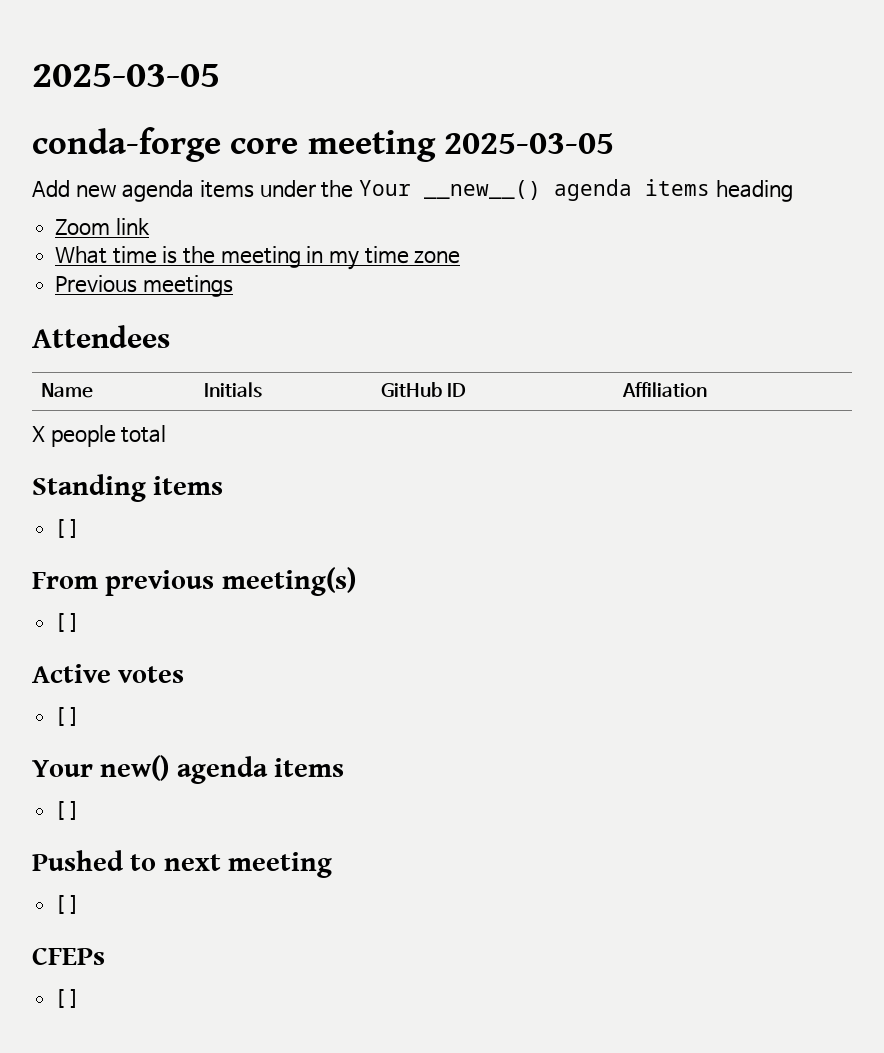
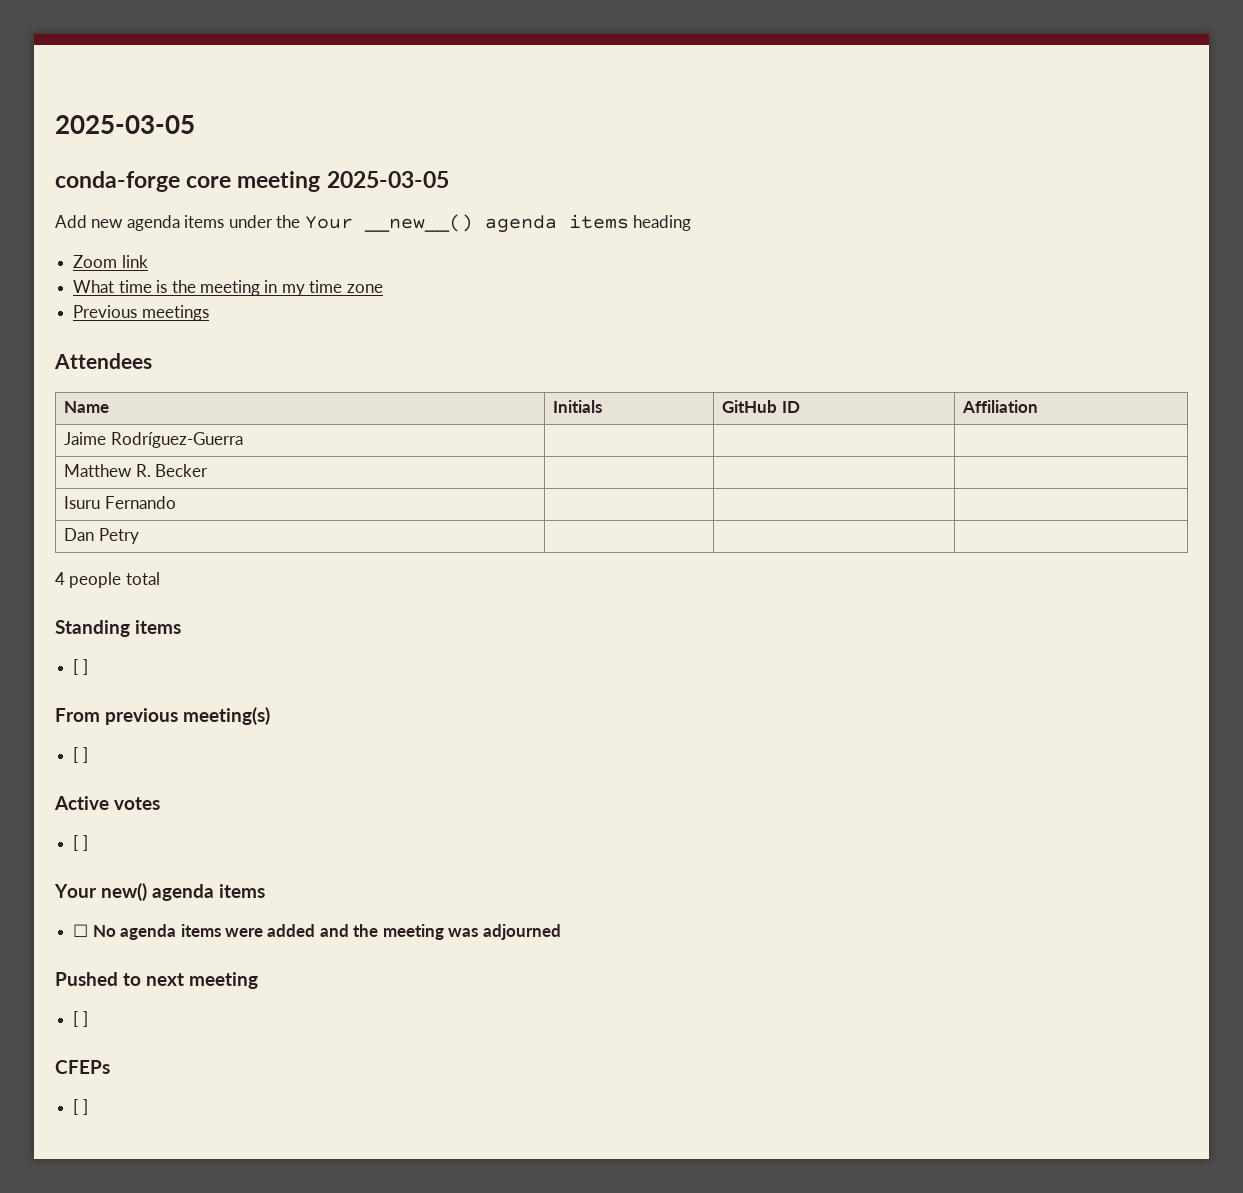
- X people total
+ Jaime Rodríguez-Guerra | | |
+ Matthew R. Becker | | |
+ Isuru Fernando | | |
+ Dan Petry | | |
+ 4 people total
  Your new() agenda items
- [ ]
+ ☐ No agenda items were added and the meeting was adjourned

